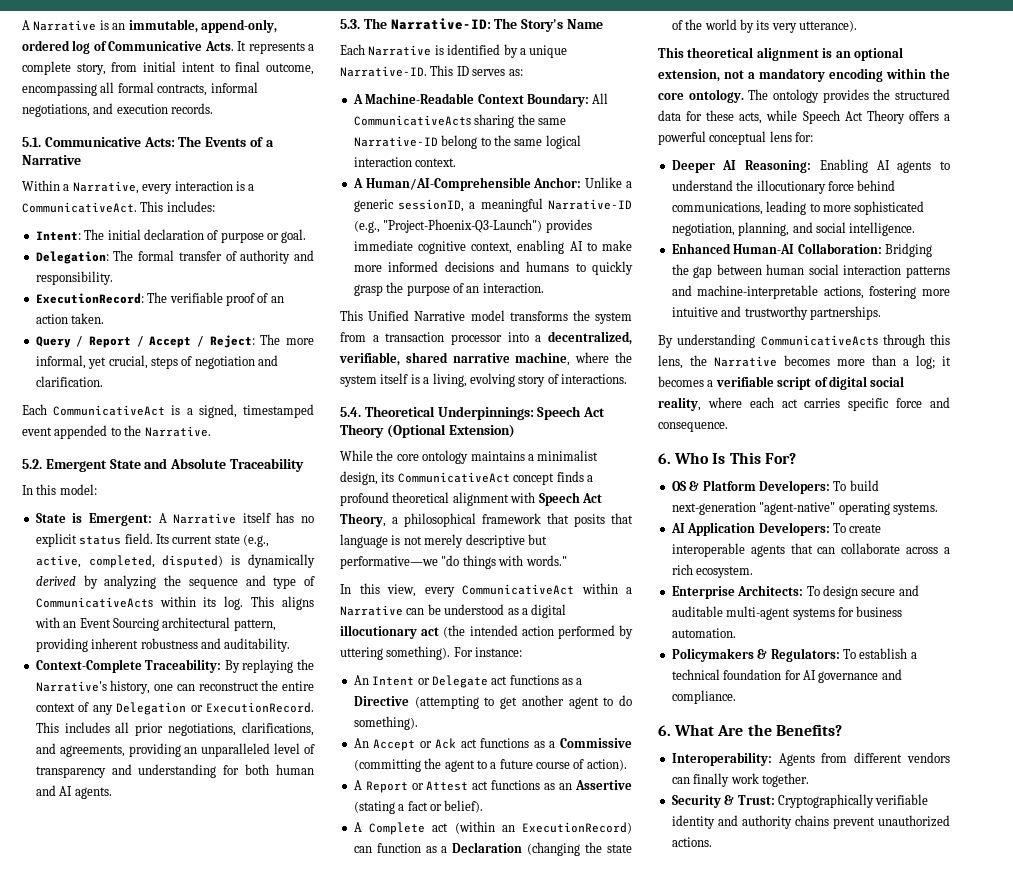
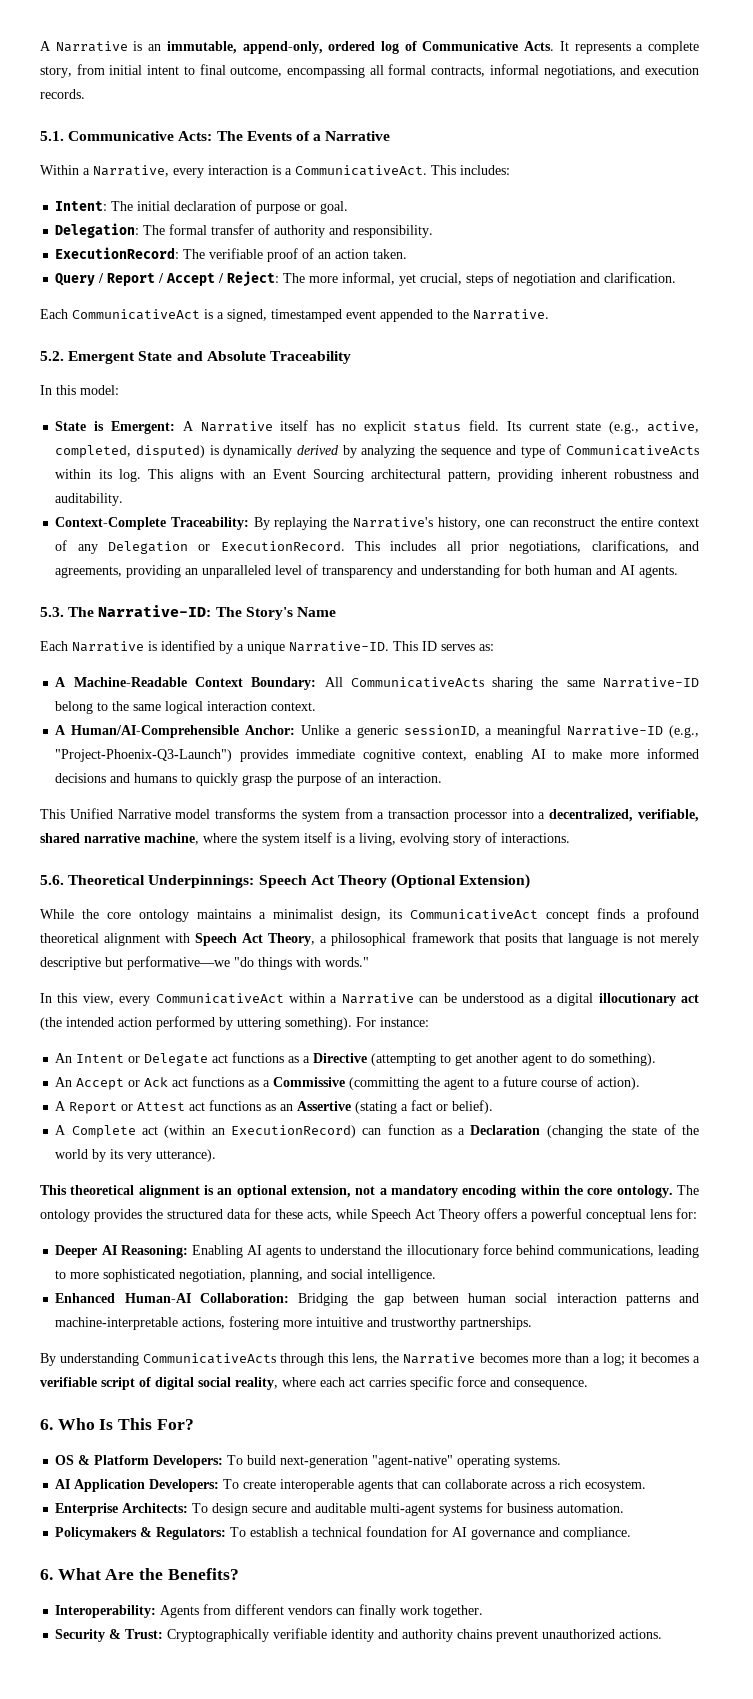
- 5.4. Theoretical Underpinnings: Speech Act Theory (Optional Extension)
+ 5.6. Theoretical Underpinnings: Speech Act Theory (Optional Extension)

